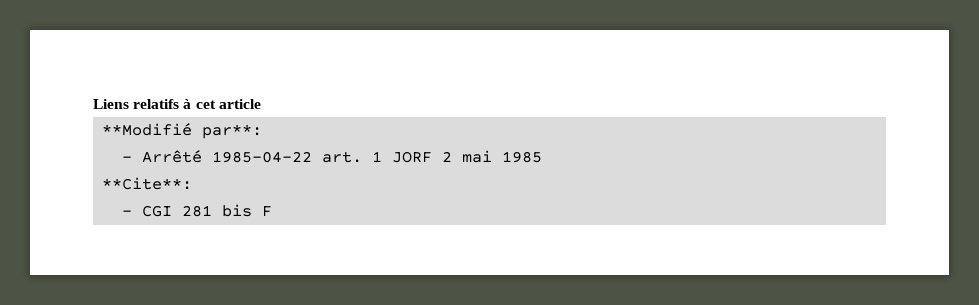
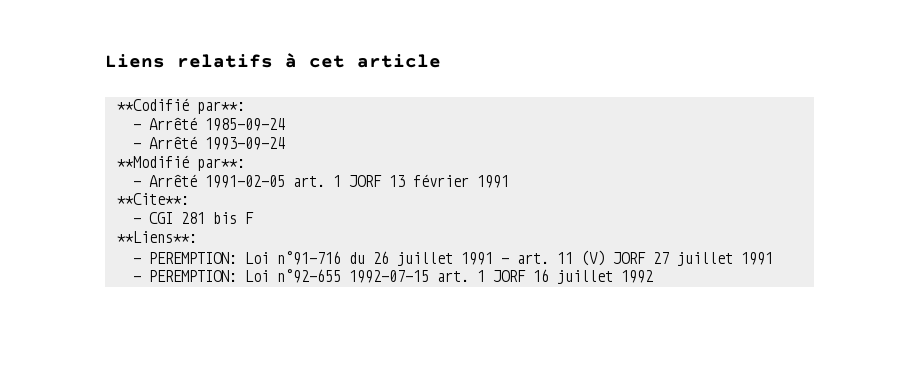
+ **Codifié par**:
+ - Arrêté 1985-09-24
+ - Arrêté 1993-09-24
- - Arrêté 1985-04-22 art. 1 JORF 2 mai 1985
+ - Arrêté 1991-02-05 art. 1 JORF 13 février 1991
+ **Liens**:
+ - PEREMPTION: Loi n°91-716 du 26 juillet 1991 - art. 11 (V) JORF 27 juillet 1991
+ - PEREMPTION: Loi n°92-655 1992-07-15 art. 1 JORF 16 juillet 1992

